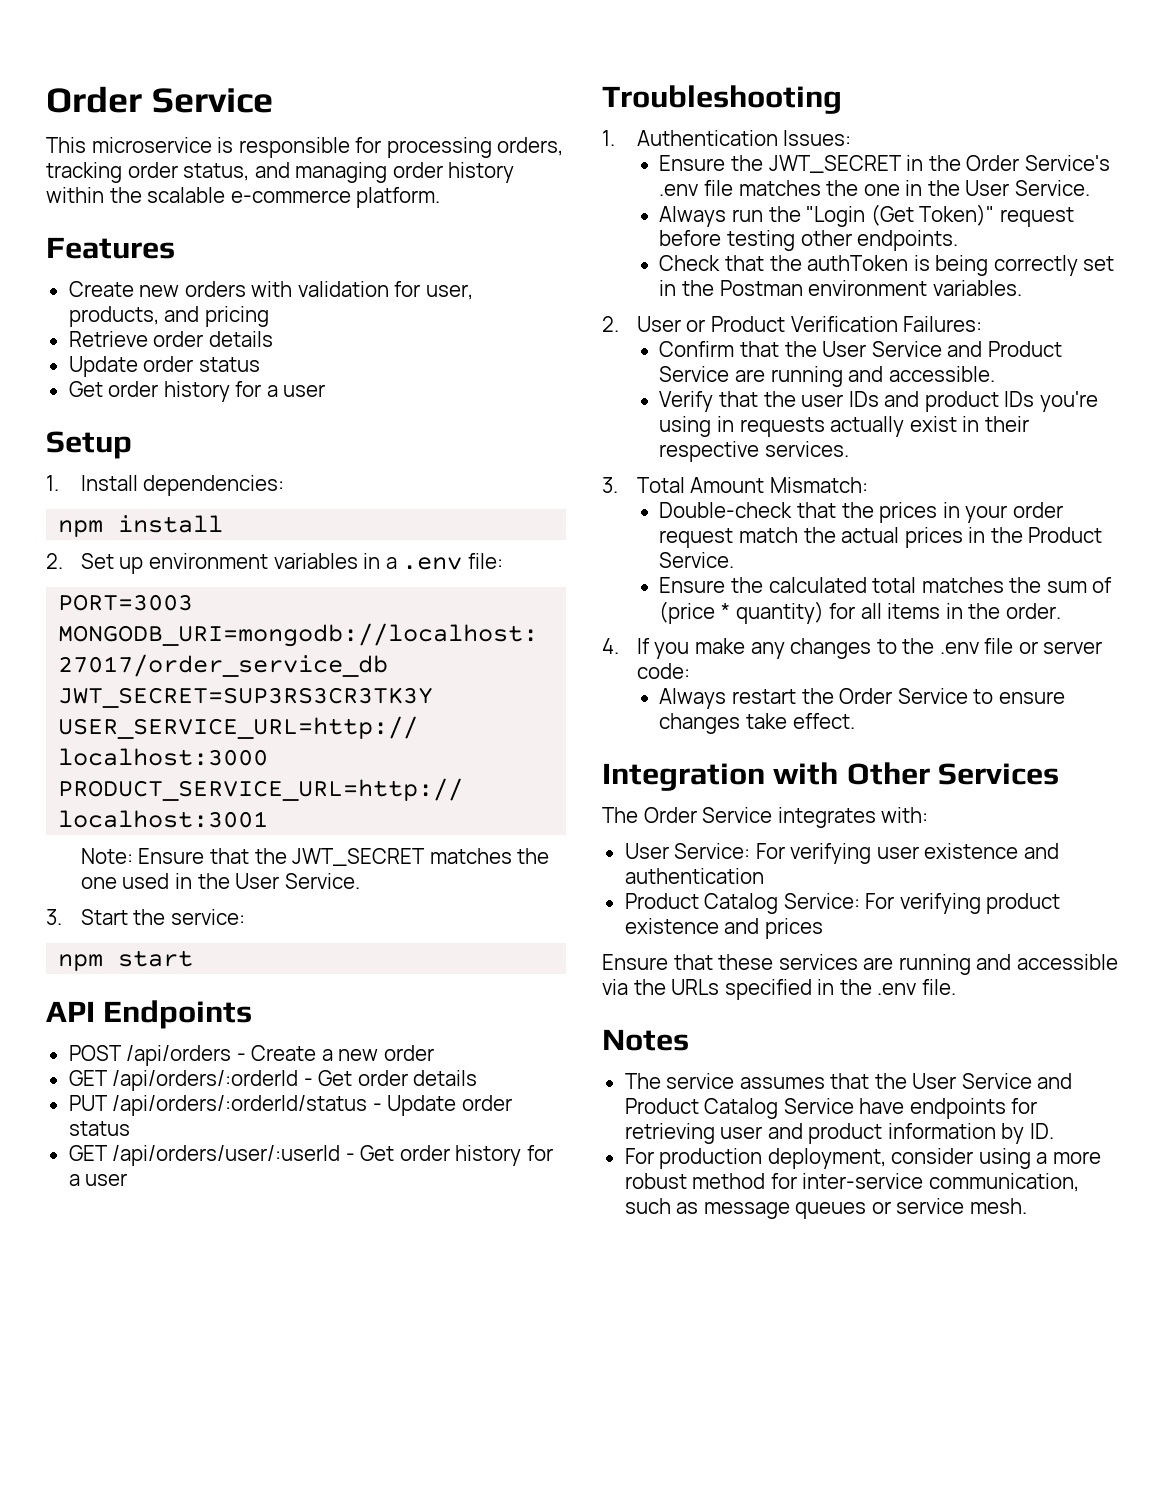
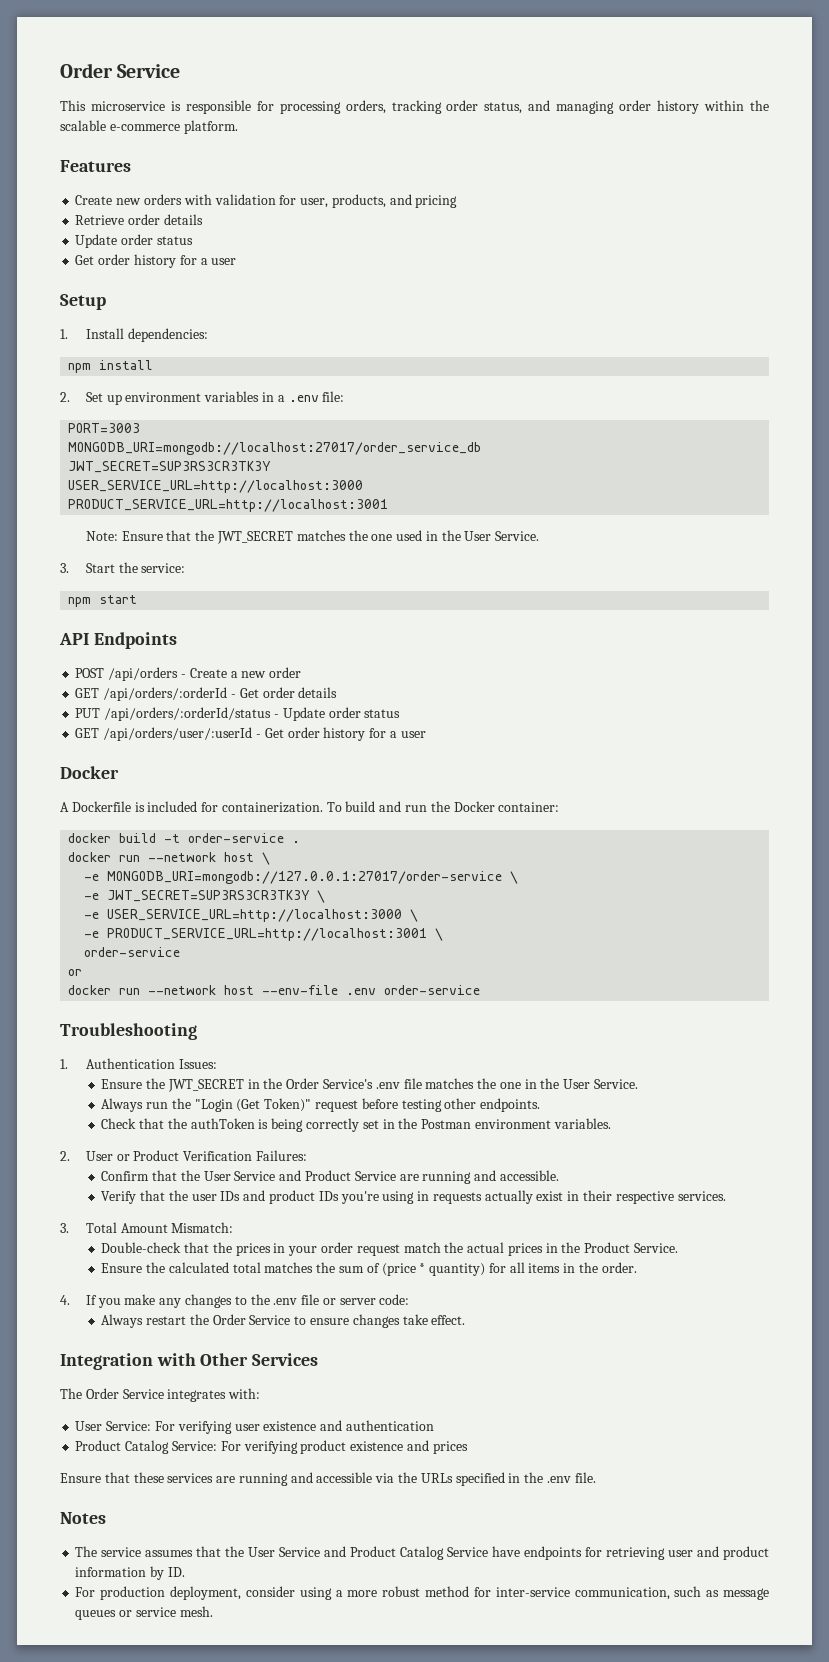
  GET /api/orders/user/:userId - Get order history for a user
+ Docker
+ A Dockerfile is included for containerization. To build and run the Docker container:
+ docker build -t order-service .
+ docker run --network host \
+ -e MONGODB_URI=mongodb://127.0.0.1:27017/order-service \
+ -e JWT_SECRET=SUP3RS3CR3TK3Y \
+ -e USER_SERVICE_URL=http://localhost:3000 \
+ -e PRODUCT_SERVICE_URL=http://localhost:3001 \
+ order-service
+ or
+ docker run --network host --env-file .env order-service

